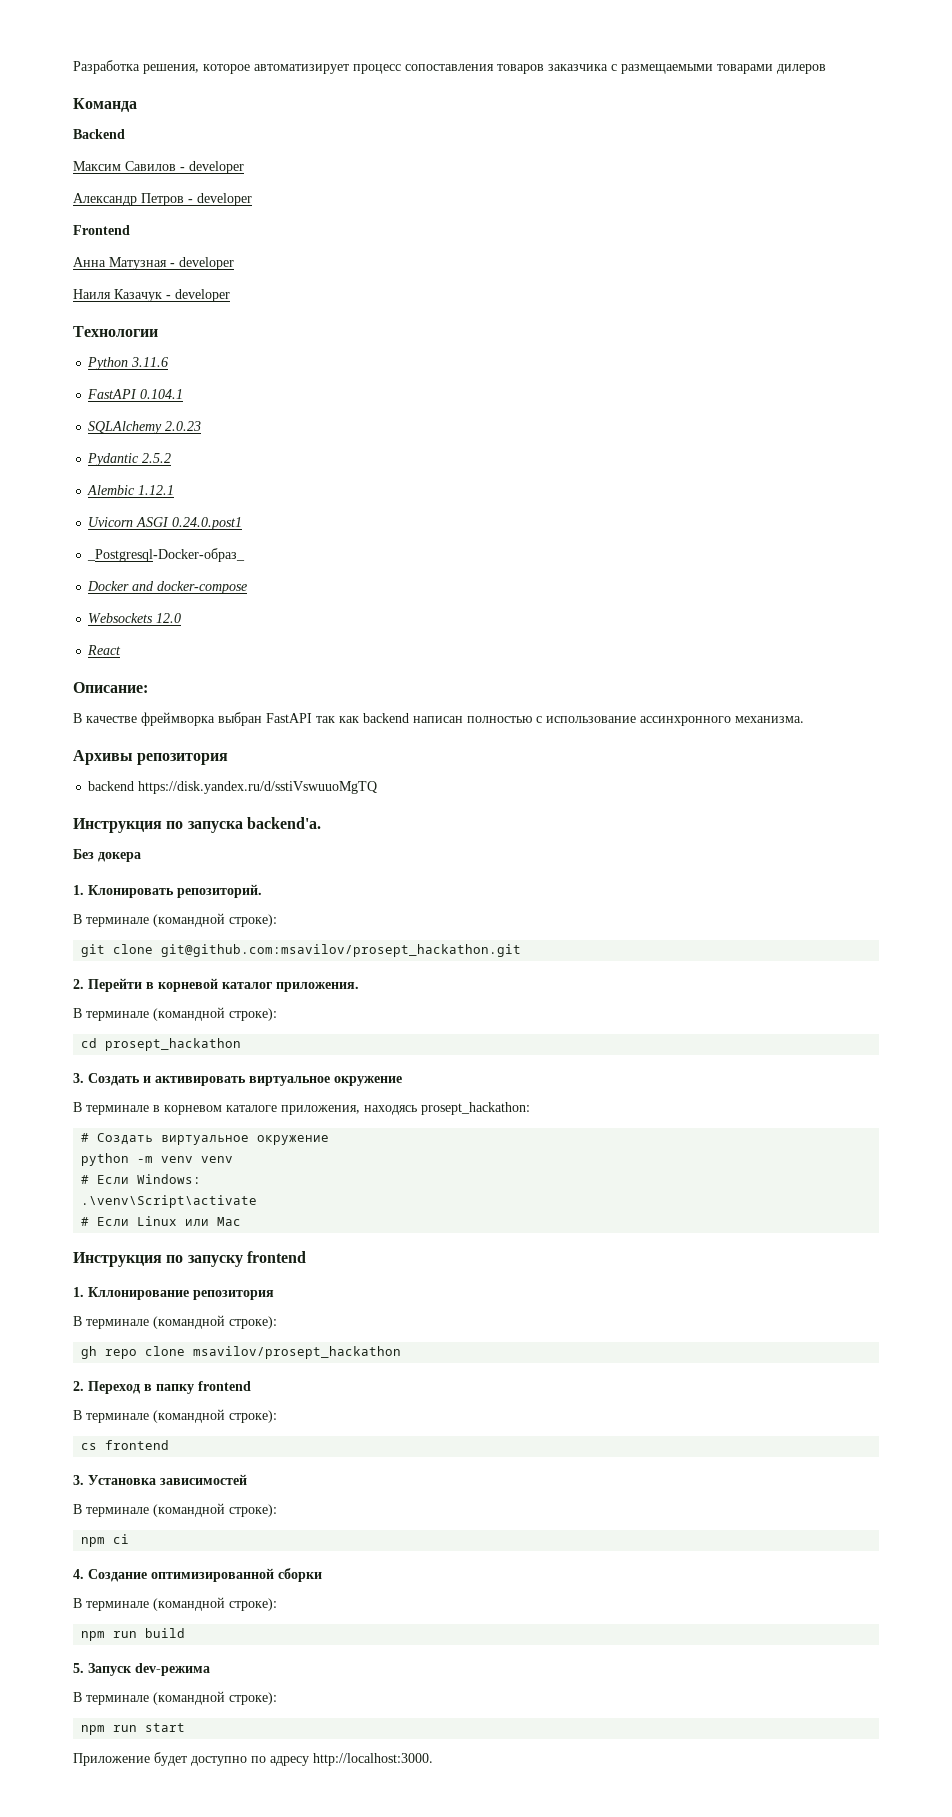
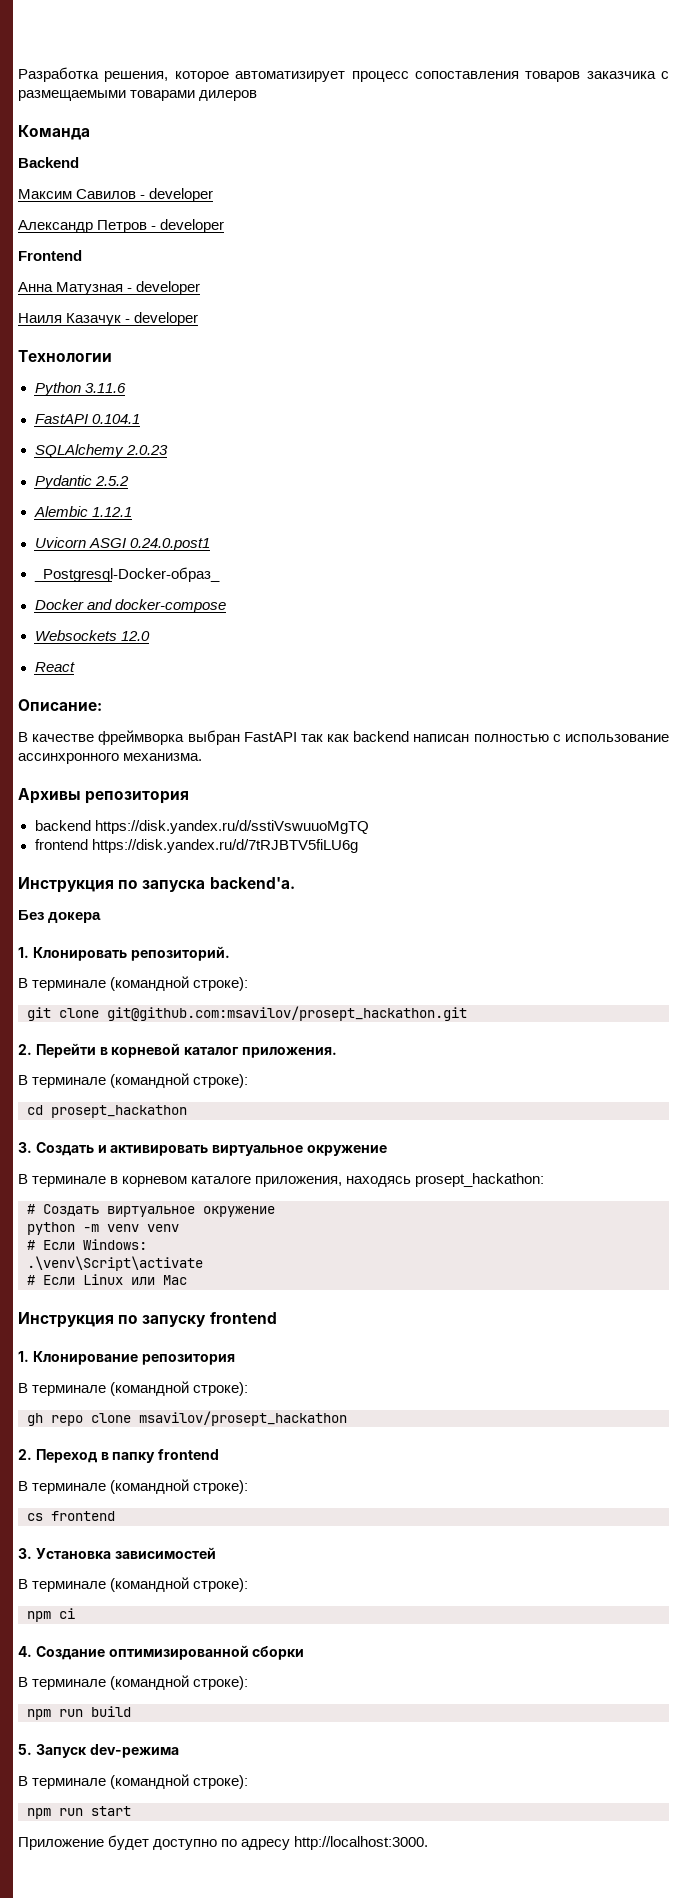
+ frontend https://disk.yandex.ru/d/7tRJBTV5fiLU6g
- 1. Кллонирование репозитория
+ 1. Клонирование репозитория

